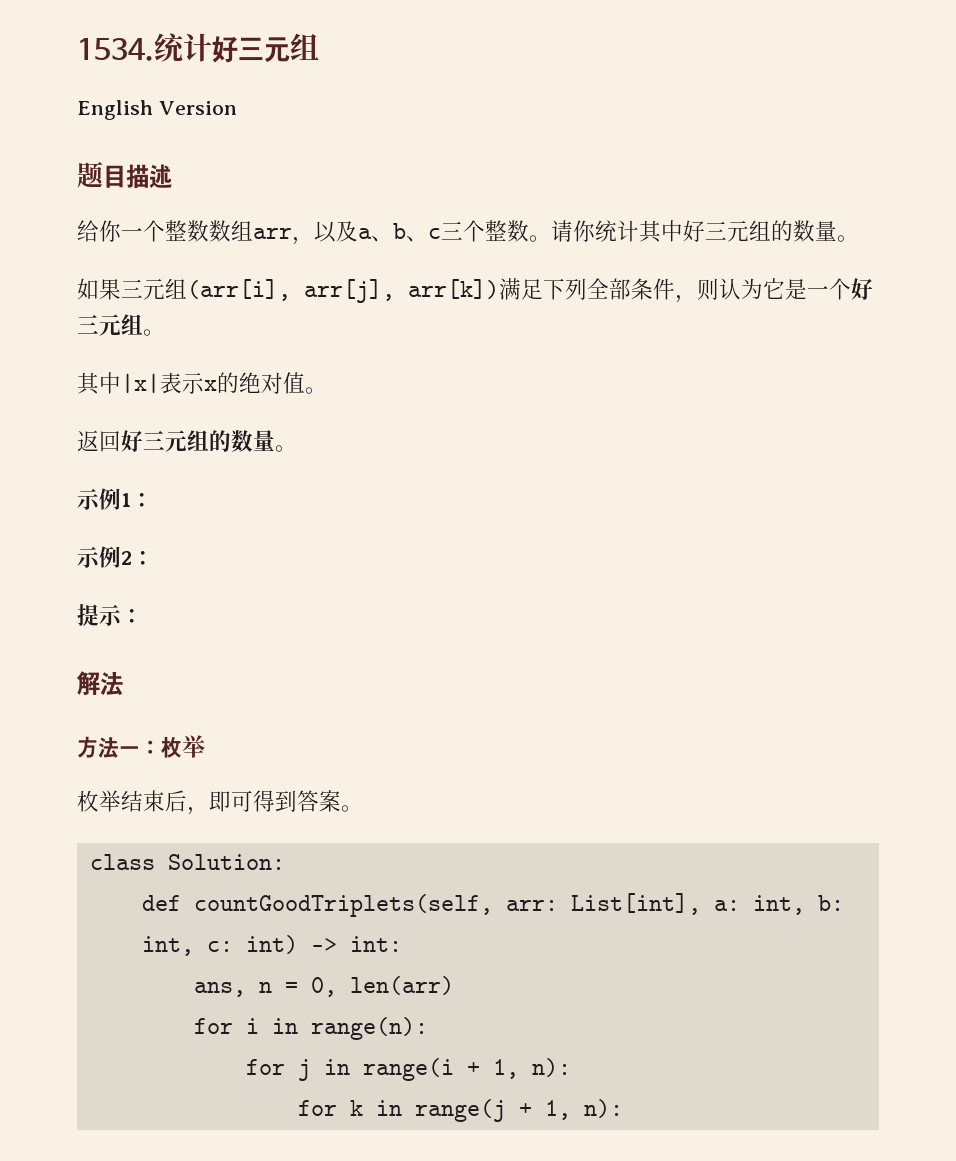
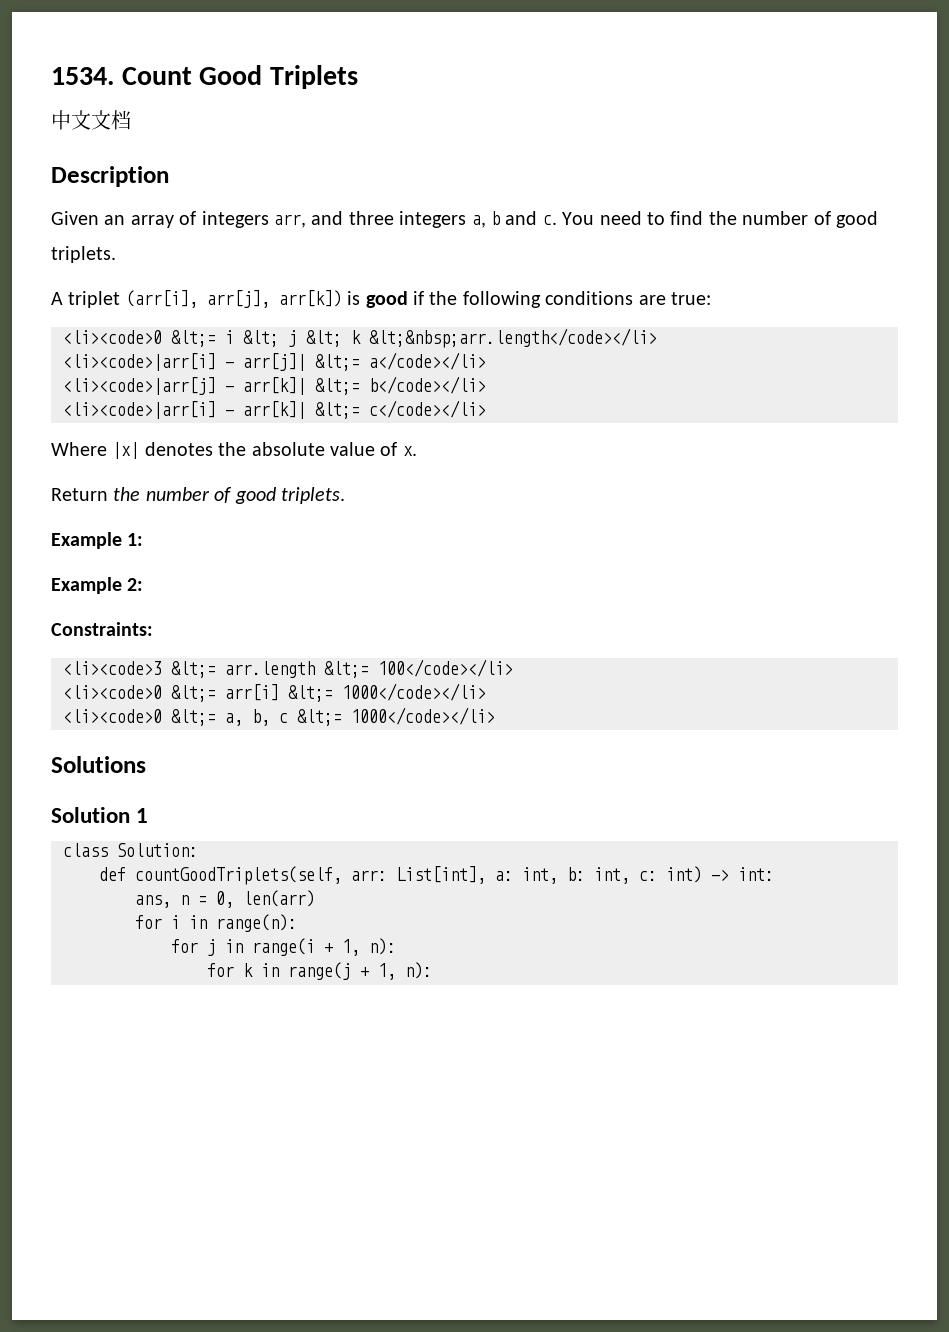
- 统计好三元组
- English Version
- 题目描述
- 给你一个整数数组arr，以及a、b、c三个整数。请你统计其中好三元组的数量。
- 如果三元组(arr[i], arr[j], arr[k])满足下列全部条件，则认为它是一个好三元组。
- 其中|x|表示x的绝对值。
- 返回好三元组的数量。
- 示例1：
- 示例2：
- 提示：
- 解法
- 方法一：枚举
- 枚举结束后，即可得到答案。
+ Count Good Triplets
+ 中文文档
+ Description
+ Given an array of integers arr, and three integers a, b and c. You need to find the number of good triplets.
+ A triplet (arr[i], arr[j], arr[k]) is good if the following conditions are true:
+ <li><code>0 &lt;= i &lt; j &lt; k &lt;&nbsp;arr.length</code></li>
+ <li><code>|arr[i] - arr[j]| &lt;= a</code></li>
+ <li><code>|arr[j] - arr[k]| &lt;= b</code></li>
+ <li><code>|arr[i] - arr[k]| &lt;= c</code></li>
+ Where |x| denotes the absolute value of x.
+ Return the number of good triplets.
+ Example 1:
+ Example 2:
+ Constraints:
+ <li><code>3 &lt;= arr.length &lt;= 100</code></li>
+ <li><code>0 &lt;= arr[i] &lt;= 1000</code></li>
+ <li><code>0 &lt;= a, b, c &lt;= 1000</code></li>
+ Solutions
+ Solution 1

